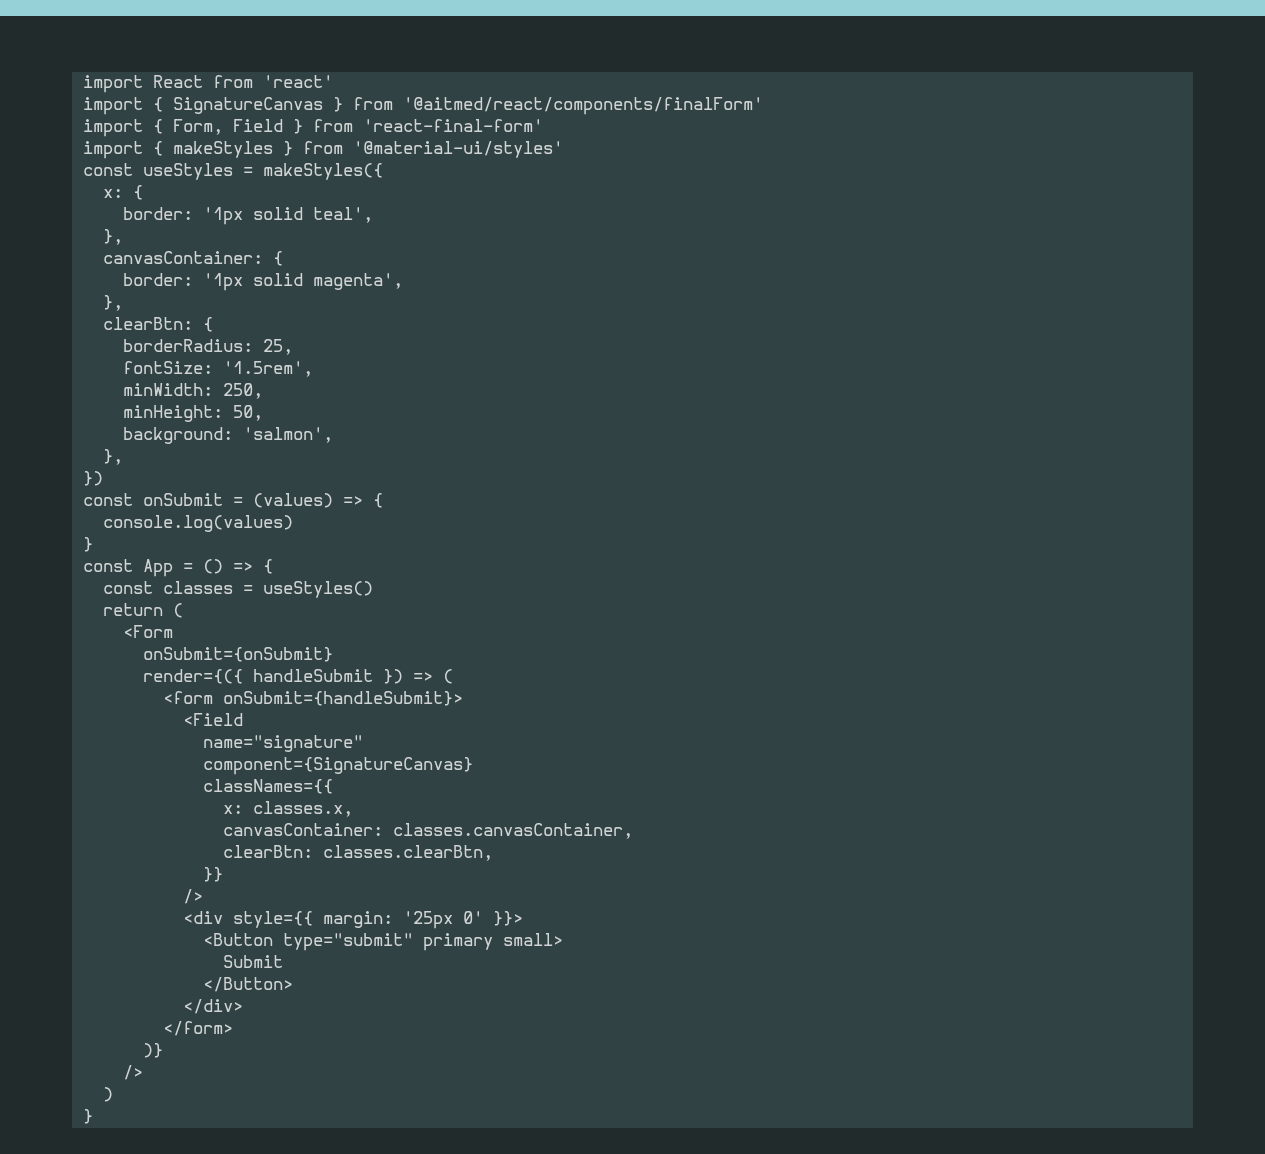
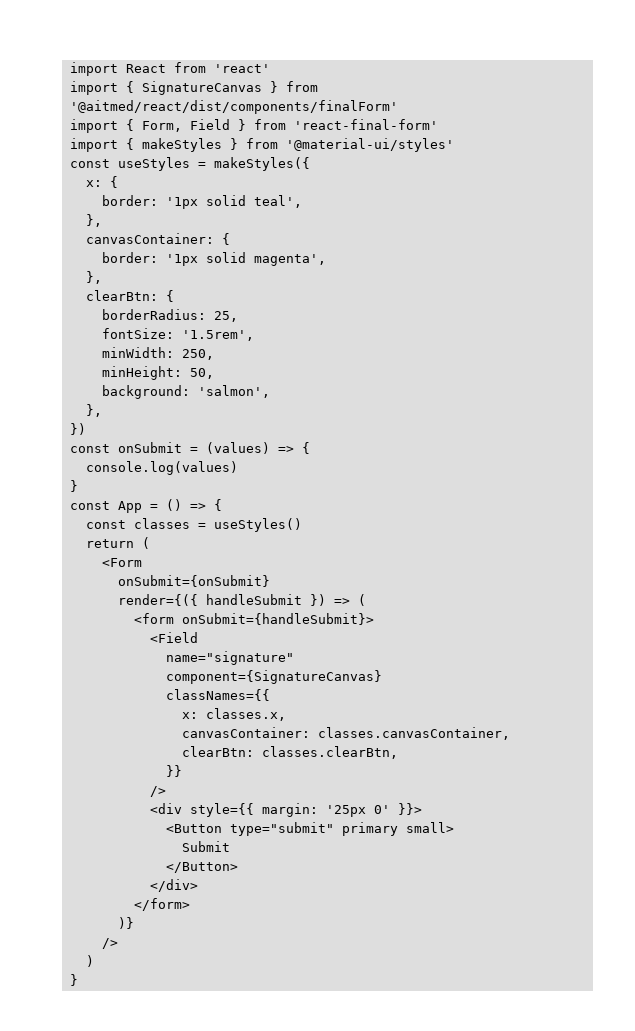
- import { SignatureCanvas } from '@aitmed/react/components/finalForm'
+ import { SignatureCanvas } from '@aitmed/react/dist/components/finalForm'

